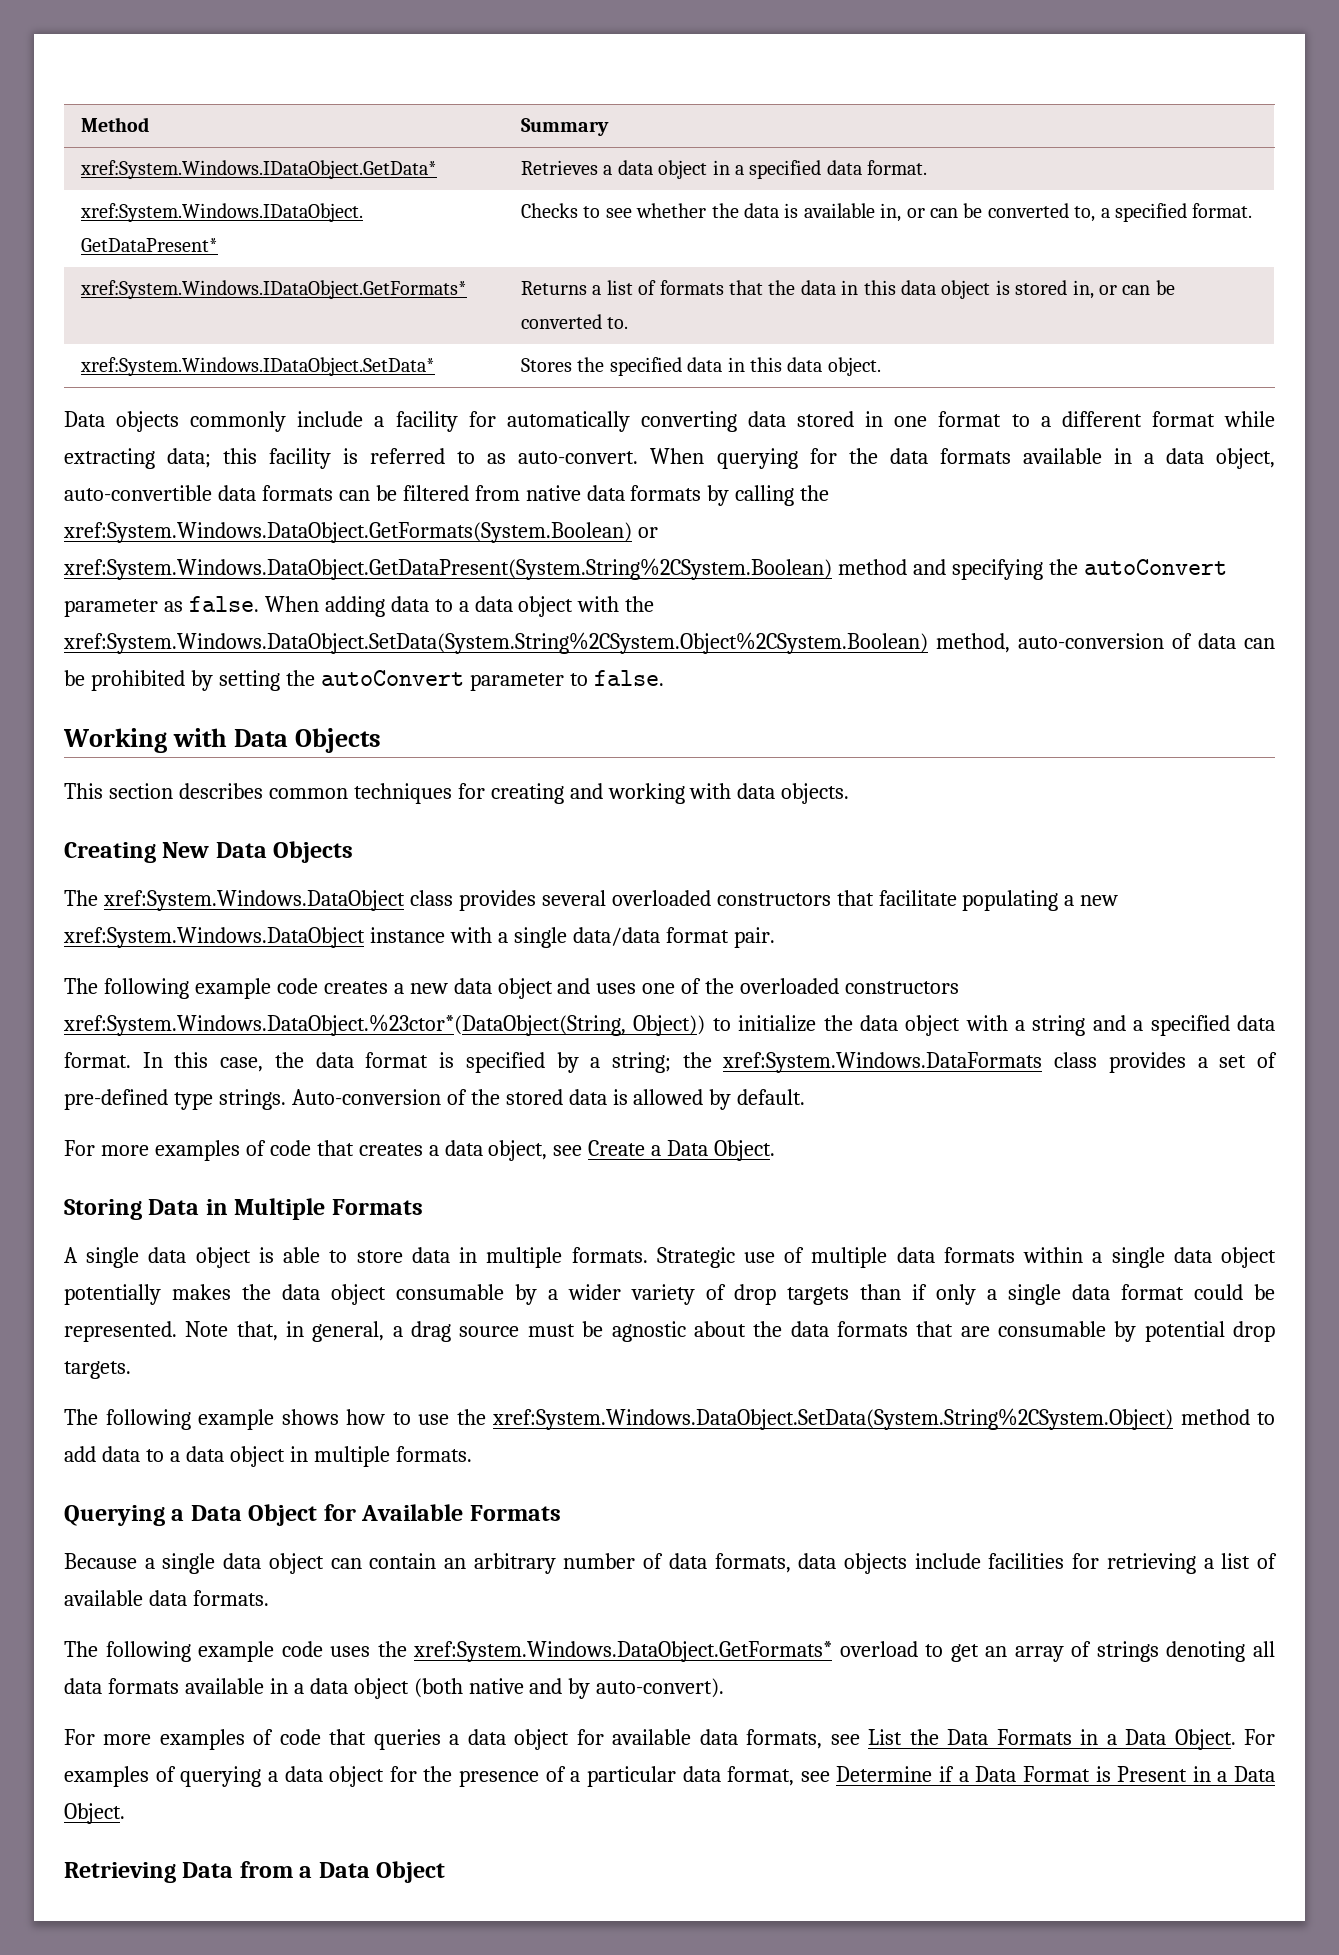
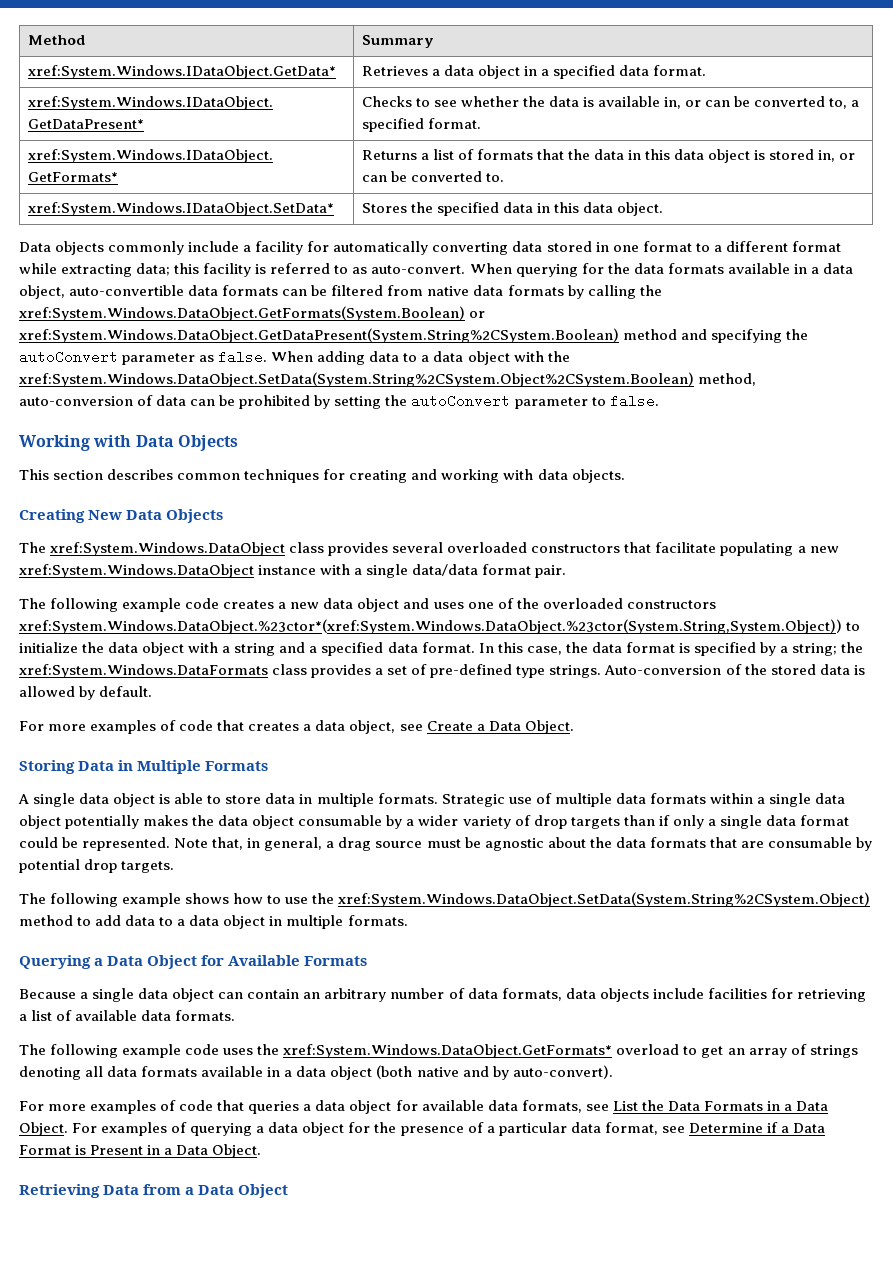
- The following example code creates a new data object and uses one of the overloaded constructors xref:System.Windows.DataObject.%23ctor*(DataObject(String, Object)) to initialize the data object with a string and a specified data format.
+ The following example code creates a new data object and uses one of the overloaded constructors xref:System.Windows.DataObject.%23ctor*(xref:System.Windows.DataObject.%23ctor(System.String,System.Object)) to initialize the data object with a string and a specified data format.

